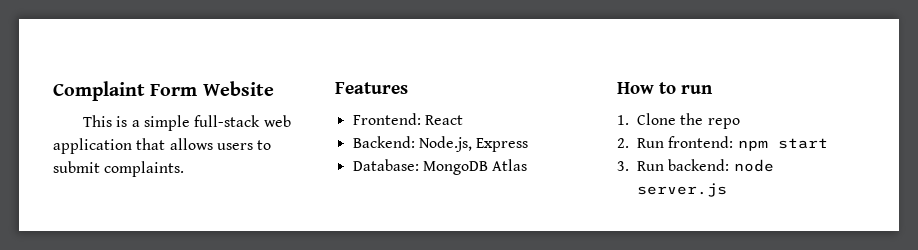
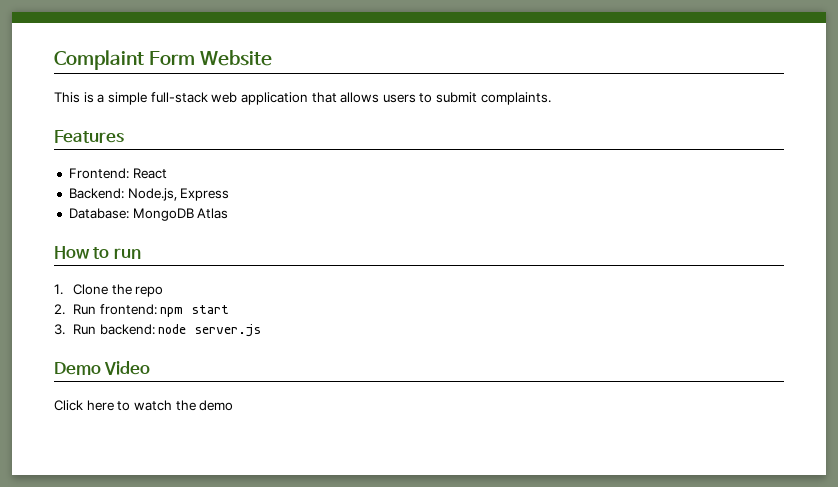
+ Demo Video
+ Click here to watch the demo

